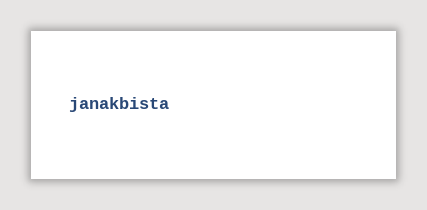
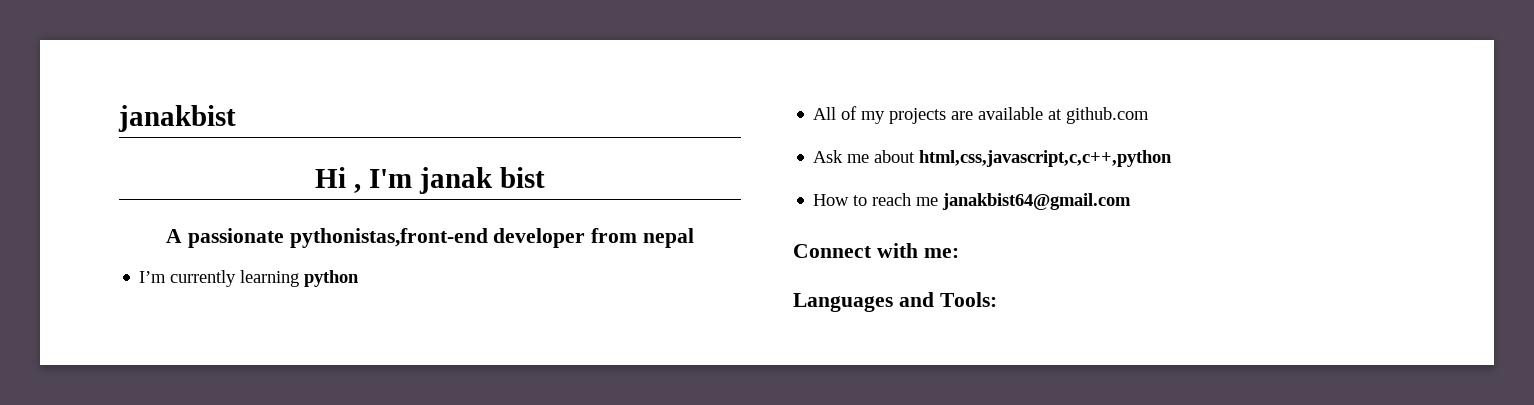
- janakbista
+ janakbist
+ Hi , I'm janak bist
+ A passionate pythonistas,front-end developer from nepal
+ I’m currently learning python
+ All of my projects are available at github.com
+ Ask me about html,css,javascript,c,c++,python
+ How to reach me janakbist64@gmail.com
+ Connect with me:
+ Languages and Tools:

